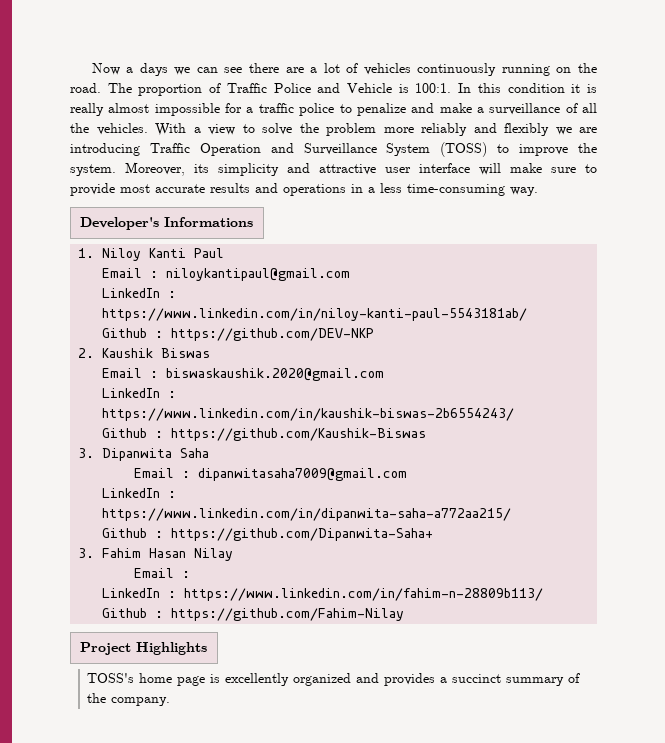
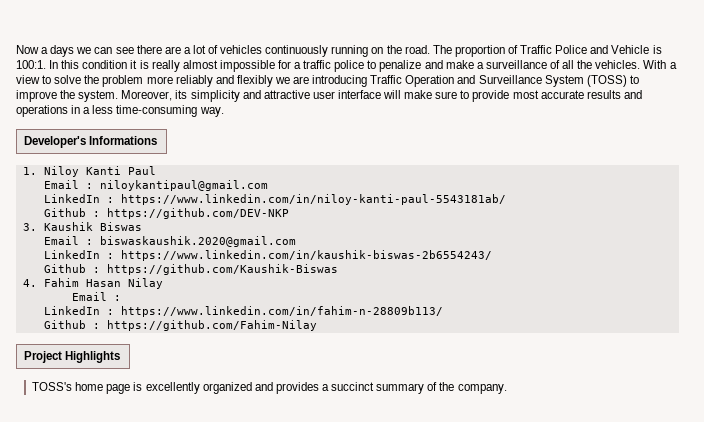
- 2. Kaushik Biswas
+ 3. Kaushik Biswas
- 3. Dipanwita Saha
- Email : dipanwitasaha7009@gmail.com
- LinkedIn : https://www.linkedin.com/in/dipanwita-saha-a772aa215/
- Github : https://github.com/Dipanwita-Saha+
- 3. Fahim Hasan Nilay
+ 4. Fahim Hasan Nilay

